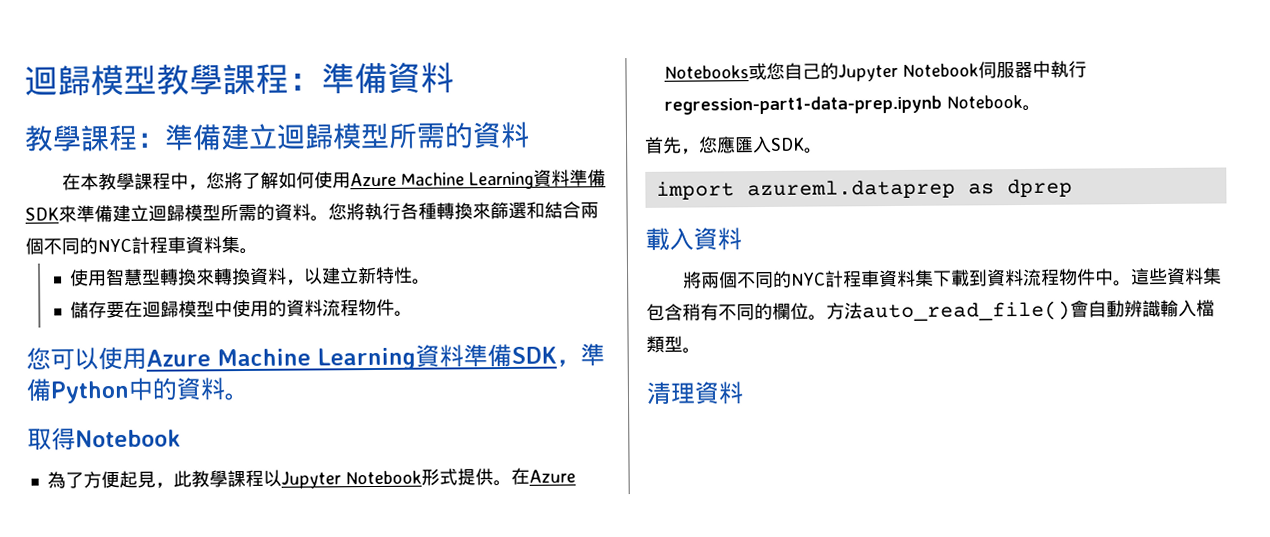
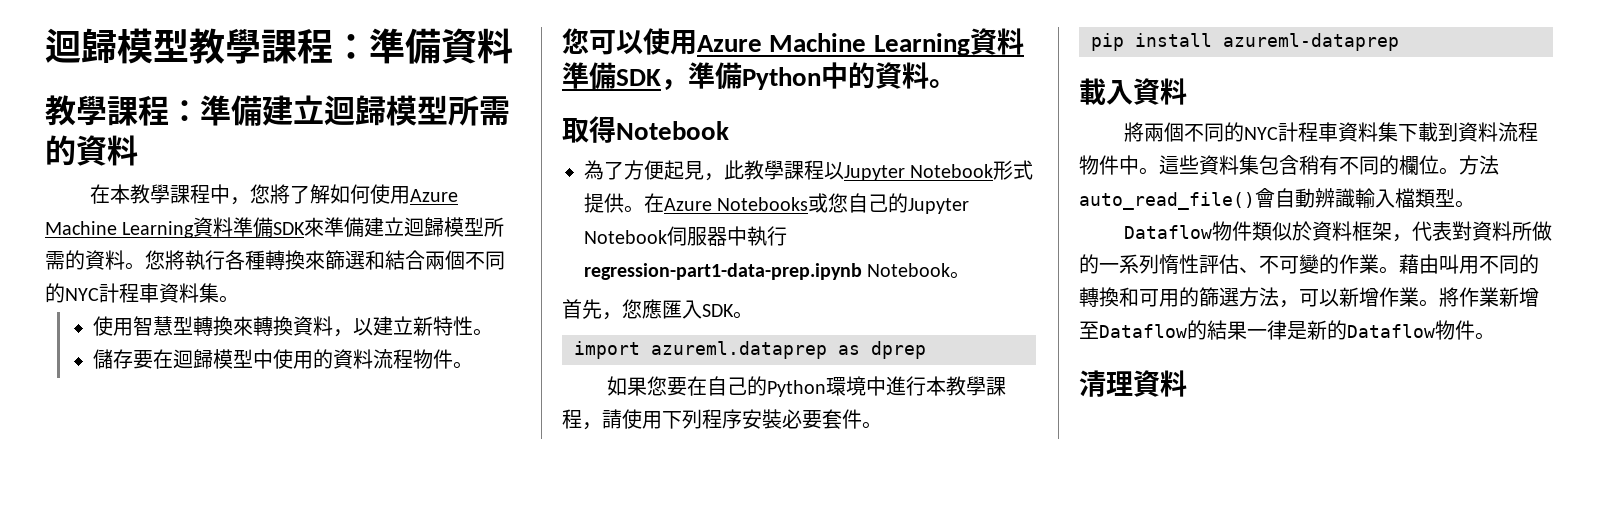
+ 如果您要在自己的Python環境中進行本教學課程，請使用下列程序安裝必要套件。
+ pip install azureml-dataprep
+ Dataflow物件類似於資料框架，代表對資料所做的一系列惰性評估、不可變的作業。藉由叫用不同的轉換和可用的篩選方法，可以新增作業。將作業新增至Dataflow的結果一律是新的Dataflow物件。

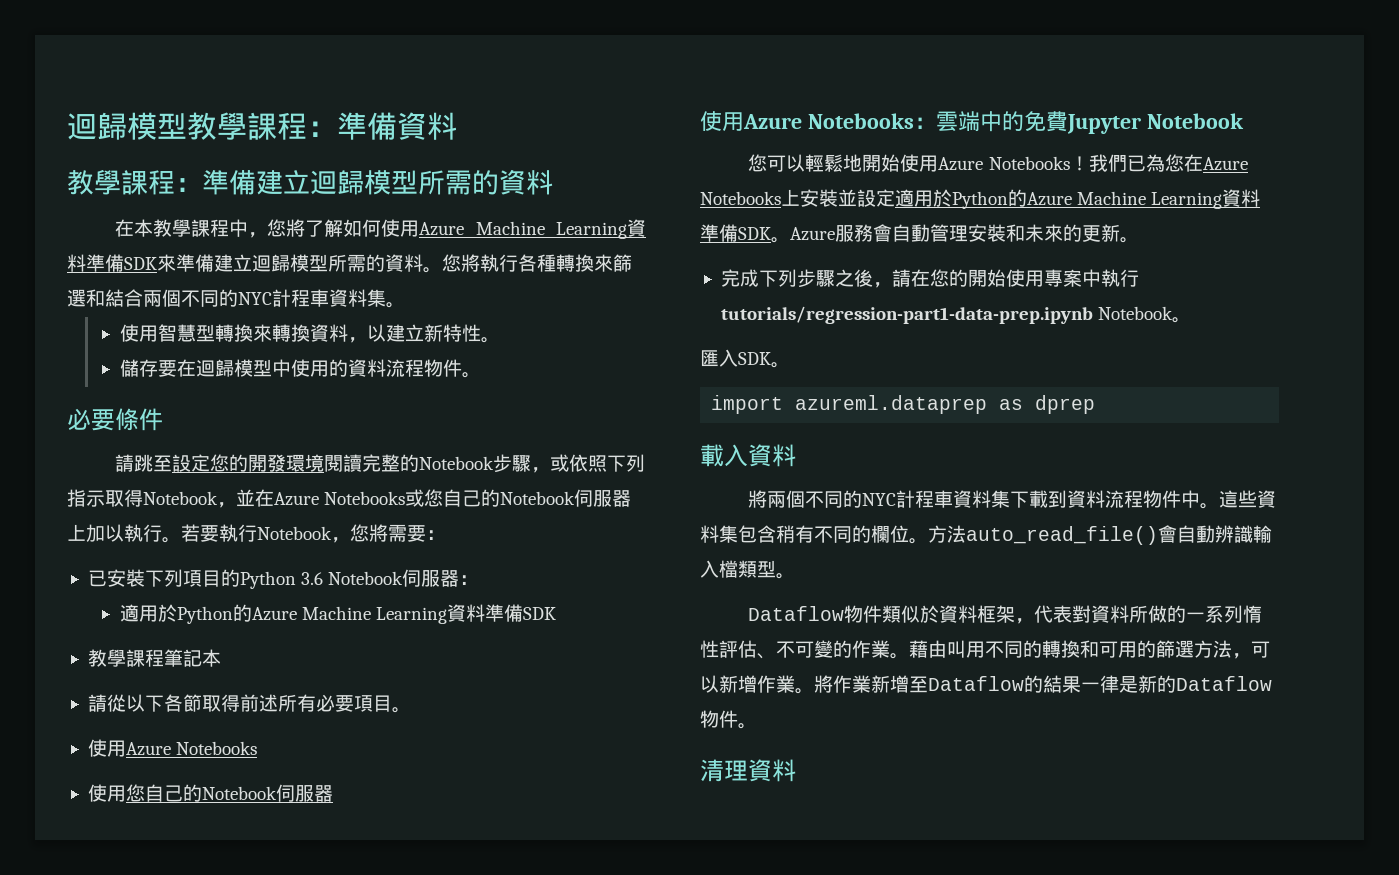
- 您可以使用Azure Machine Learning資料準備SDK，準備Python中的資料。
- 取得Notebook
- 為了方便起見，此教學課程以Jupyter Notebook形式提供。在Azure Notebooks或您自己的Jupyter Notebook伺服器中執行regression-part1-data-prep.ipynb Notebook。
+ 必要條件
+ 請跳至設定您的開發環境閱讀完整的Notebook步驟，或依照下列指示取得Notebook，並在Azure Notebooks或您自己的Notebook伺服器上加以執行。若要執行Notebook，您將需要：
+ 已安裝下列項目的Python 3.6 Notebook伺服器：
+ 適用於Python的Azure Machine Learning資料準備SDK
+ 教學課程筆記本
+ 請從以下各節取得前述所有必要項目。
+ 使用Azure Notebooks
+ 使用您自己的Notebook伺服器
+ 使用Azure Notebooks：雲端中的免費Jupyter Notebook
+ 您可以輕鬆地開始使用Azure Notebooks！我們已為您在Azure Notebooks上安裝並設定適用於Python的Azure Machine Learning資料準備SDK。Azure服務會自動管理安裝和未來的更新。
+ 完成下列步驟之後，請在您的開始使用專案中執行tutorials/regression-part1-data-prep.ipynb Notebook。
- 首先，您應匯入SDK。
+ 匯入SDK。
- 如果您要在自己的Python環境中進行本教學課程，請使用下列程序安裝必要套件。
- pip install azureml-dataprep

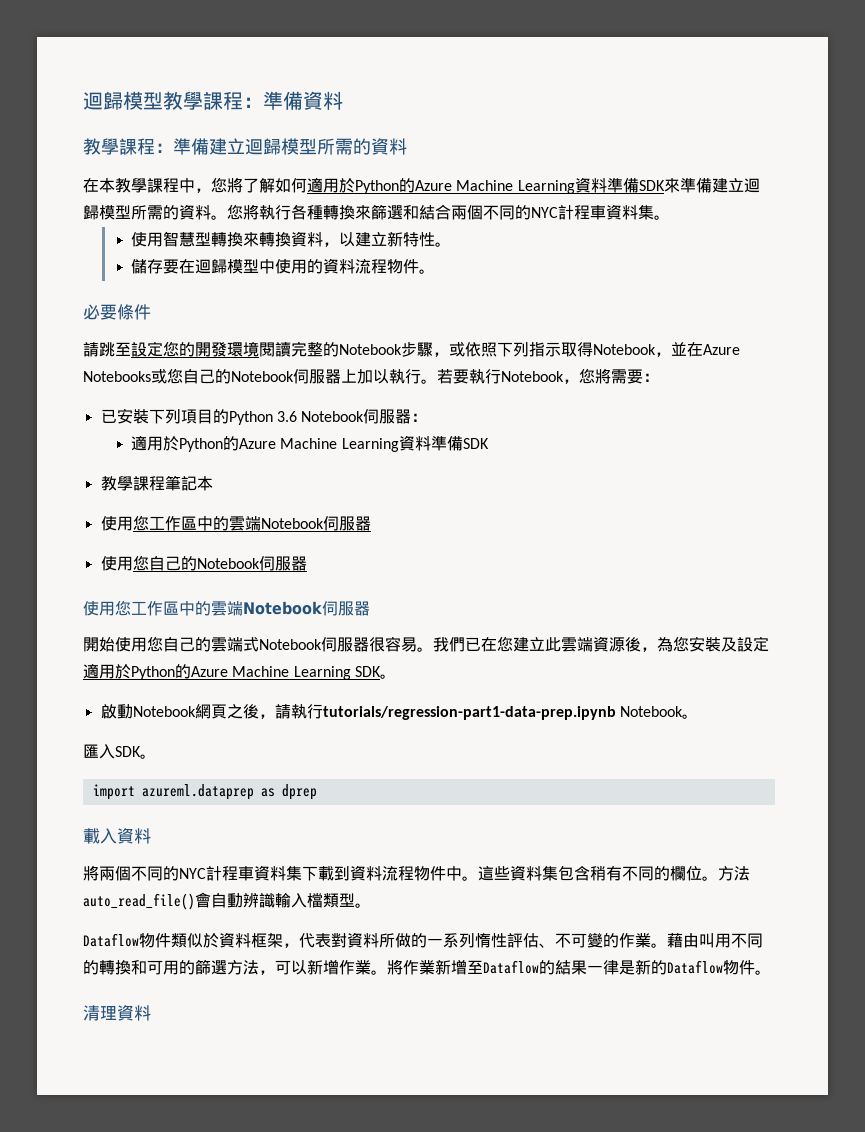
- 在本教學課程中，您將了解如何使用Azure Machine Learning資料準備SDK來準備建立迴歸模型所需的資料。
+ 在本教學課程中，您將了解如何適用於Python的Azure Machine Learning資料準備SDK來準備建立迴歸模型所需的資料。
  教學課程筆記本
- 請從以下各節取得前述所有必要項目。
- 使用Azure Notebooks
+ 使用您工作區中的雲端Notebook伺服器
  使用您自己的Notebook伺服器
- 使用Azure Notebooks：雲端中的免費Jupyter Notebook
- 您可以輕鬆地開始使用Azure Notebooks！我們已為您在Azure Notebooks上安裝並設定適用於Python的Azure Machine Learning資料準備SDK。Azure服務會自動管理安裝和未來的更新。
- 完成下列步驟之後，請在您的開始使用專案中執行tutorials/regression-part1-data-prep.ipynb Notebook。
+ 使用您工作區中的雲端Notebook伺服器
+ 開始使用您自己的雲端式Notebook伺服器很容易。我們已在您建立此雲端資源後，為您安裝及設定適用於Python的Azure Machine Learning SDK。
+ 啟動Notebook網頁之後，請執行tutorials/regression-part1-data-prep.ipynb Notebook。

